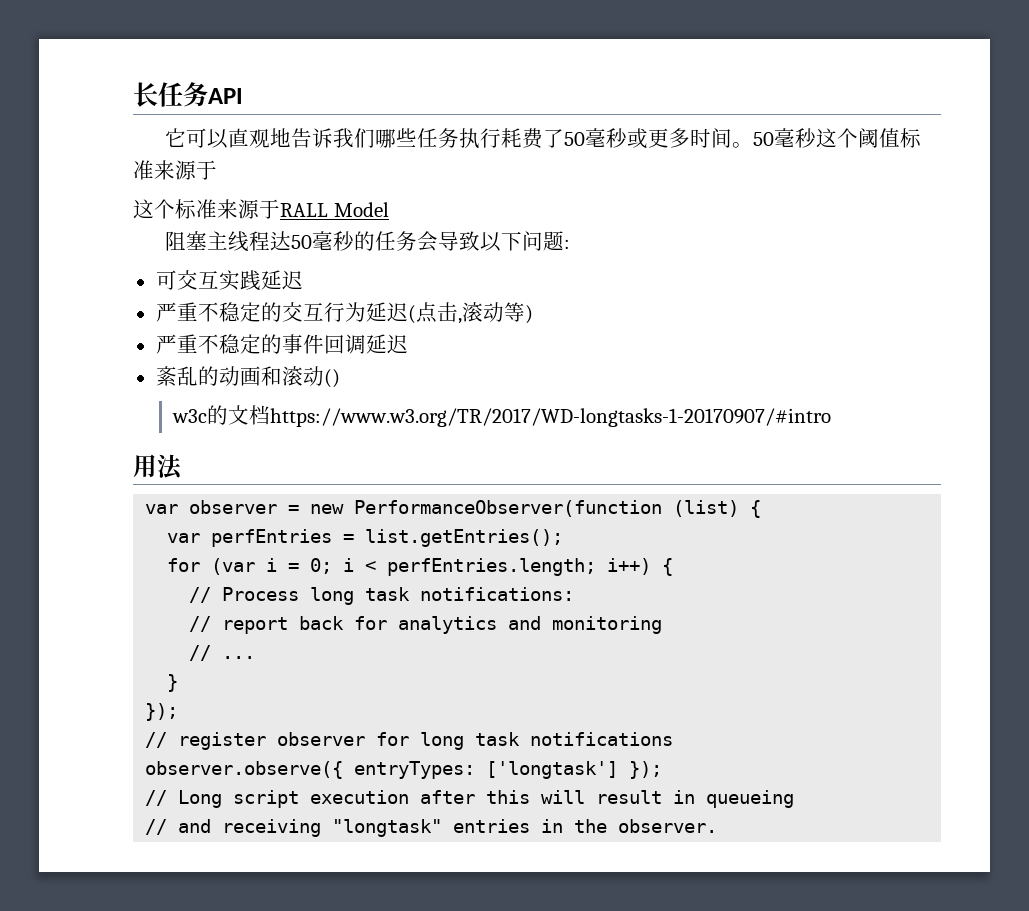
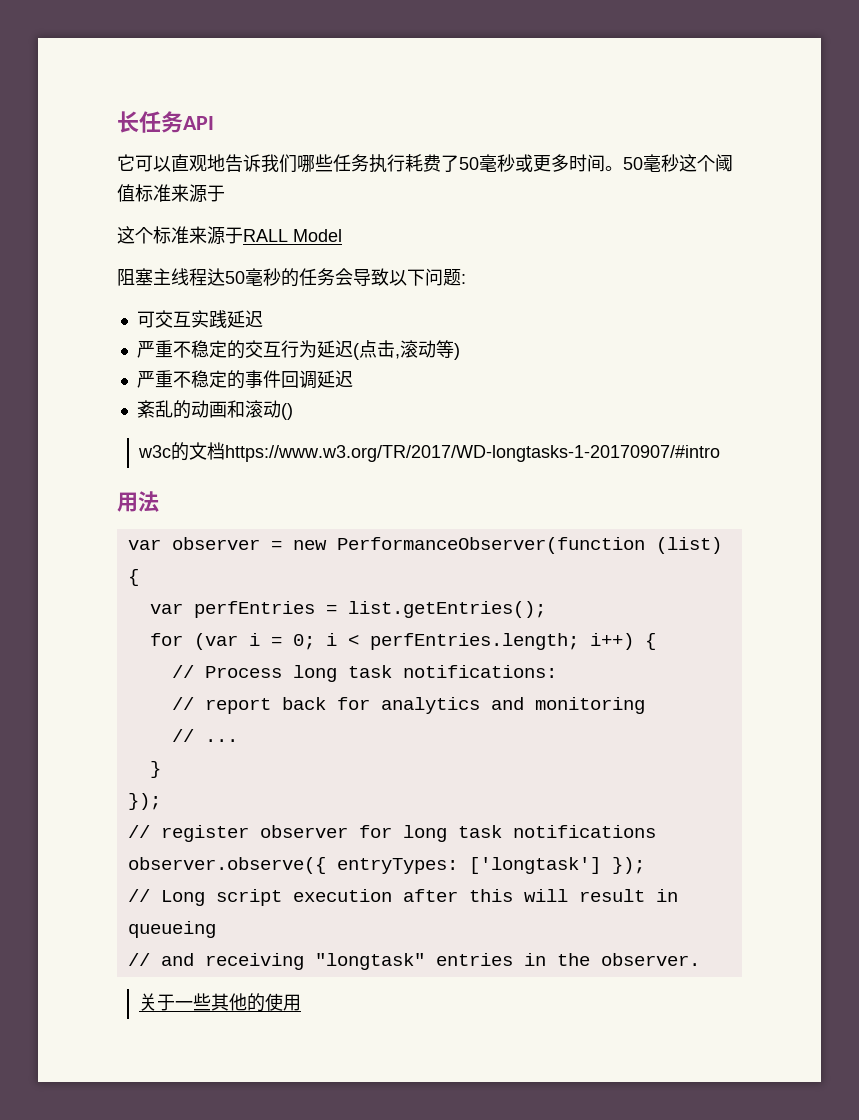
+ 关于一些其他的使用

